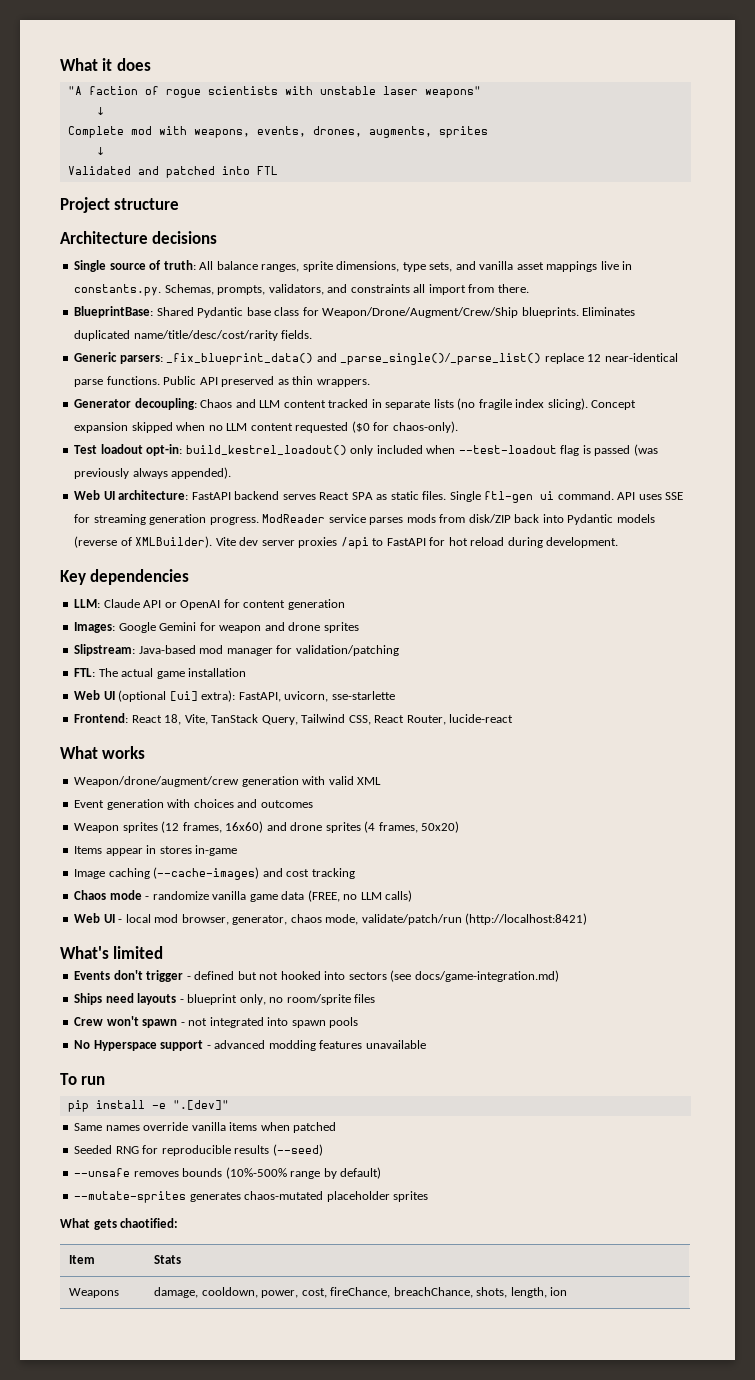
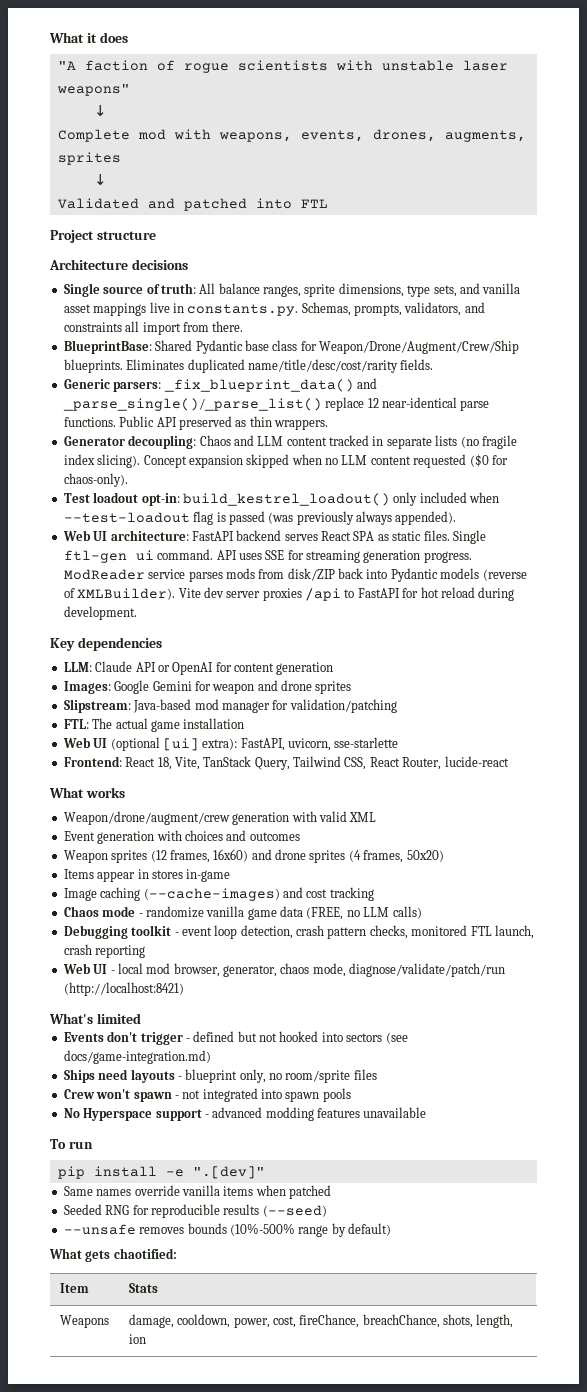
+ Debugging toolkit - event loop detection, crash pattern checks, monitored FTL launch, crash reporting
- Web UI - local mod browser, generator, chaos mode, validate/patch/run (http://localhost:8421)
+ Web UI - local mod browser, generator, chaos mode, diagnose/validate/patch/run (http://localhost:8421)
- --mutate-sprites generates chaos-mutated placeholder sprites

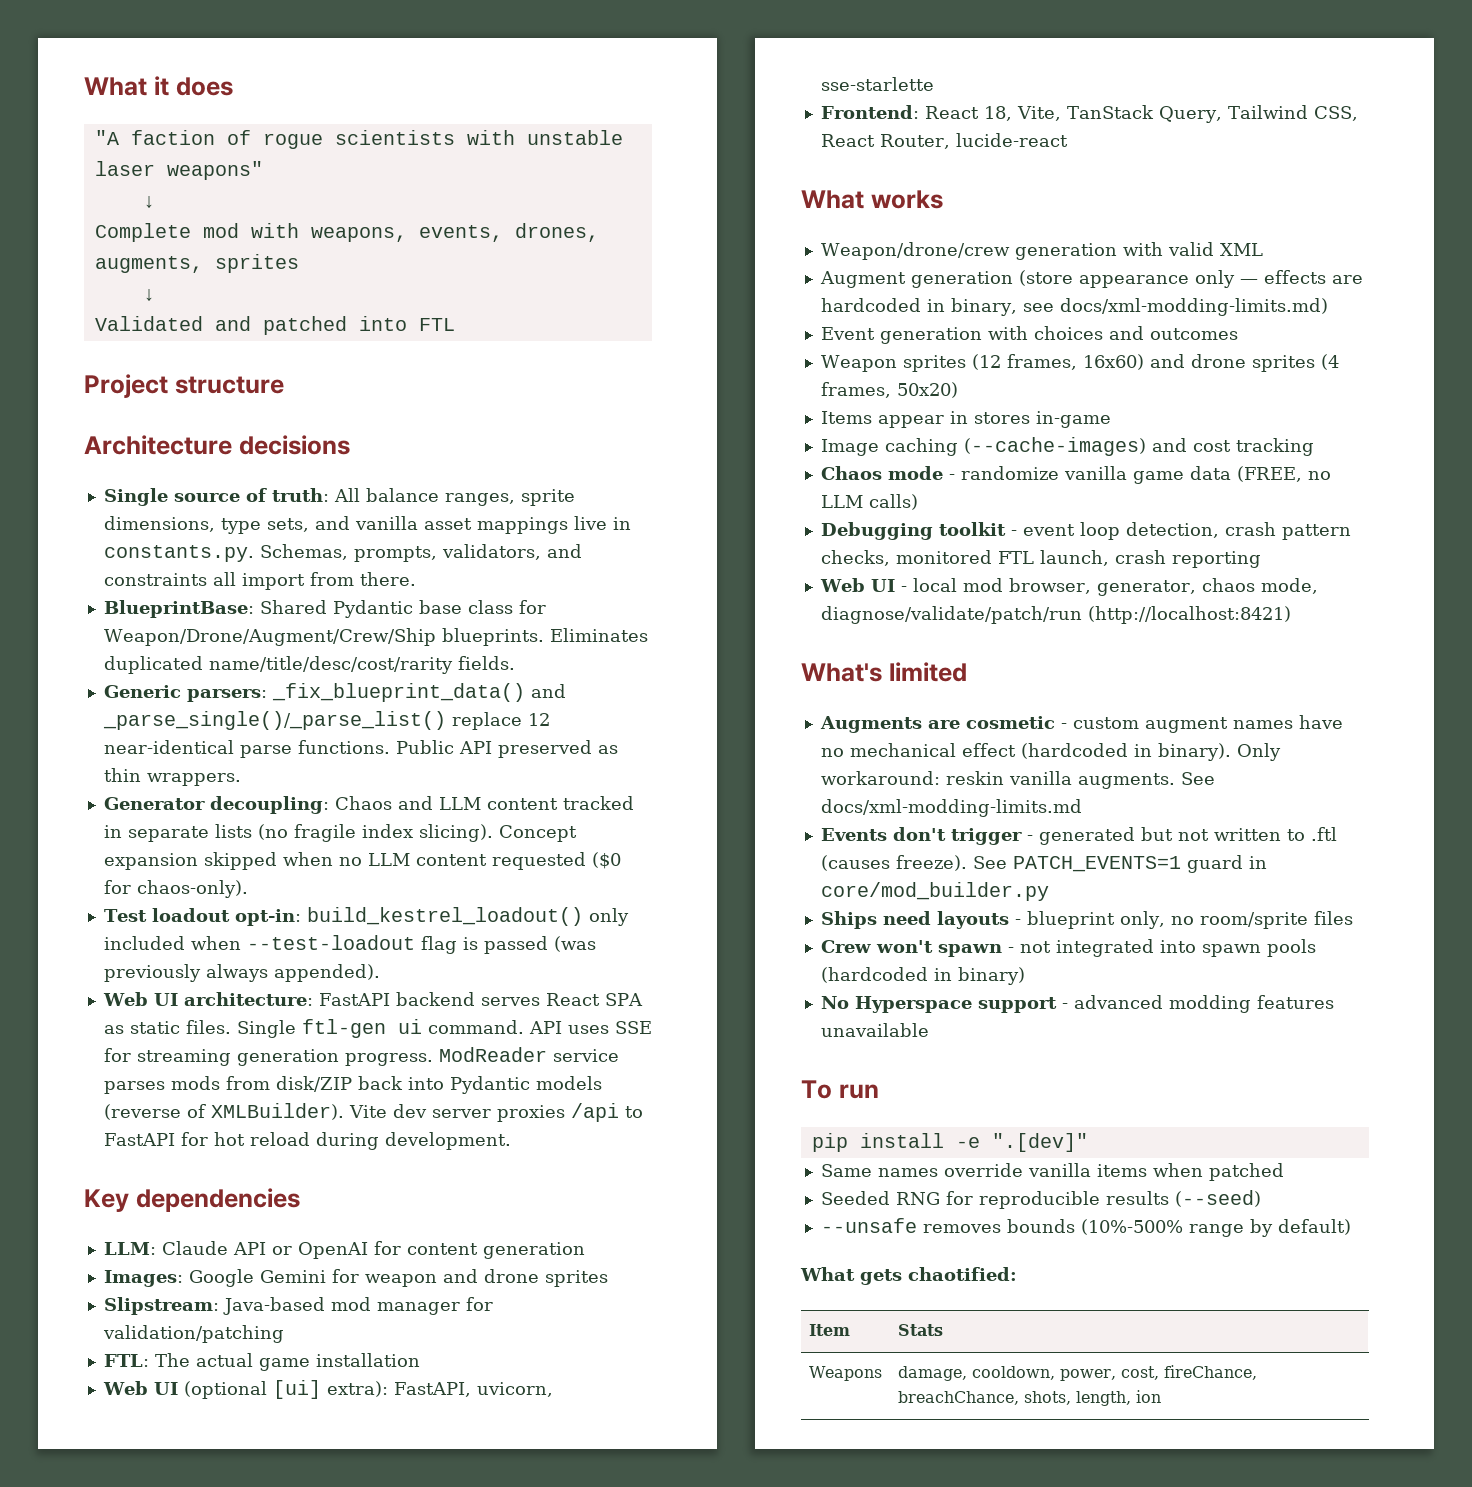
- Weapon/drone/augment/crew generation with valid XML
+ Weapon/drone/crew generation with valid XML
+ Augment generation (store appearance only — effects are hardcoded in binary, see docs/xml-modding-limits.md)
+ Augments are cosmetic - custom augment names have no mechanical effect (hardcoded in binary). Only workaround: reskin vanilla augments. See docs/xml-modding-limits.md
- Events don't trigger - defined but not hooked into sectors (see docs/game-integration.md)
+ Events don't trigger - generated but not written to .ftl (causes freeze). See PATCH_EVENTS=1 guard in core/mod_builder.py
- Crew won't spawn - not integrated into spawn pools
+ Crew won't spawn - not integrated into spawn pools (hardcoded in binary)

